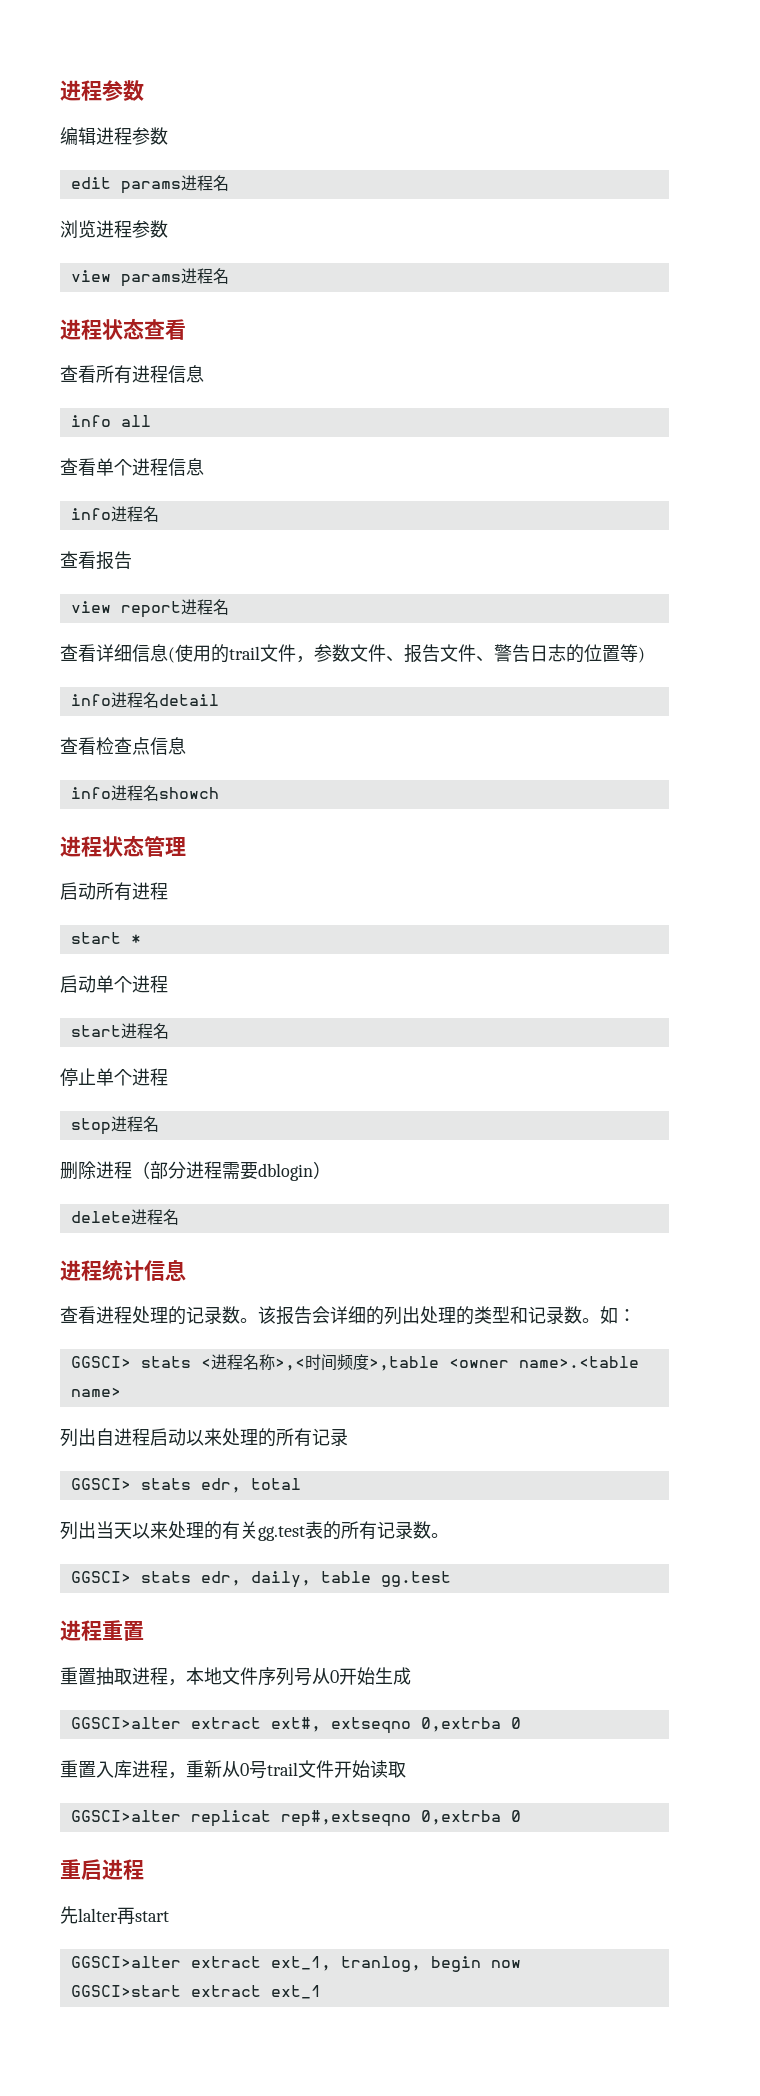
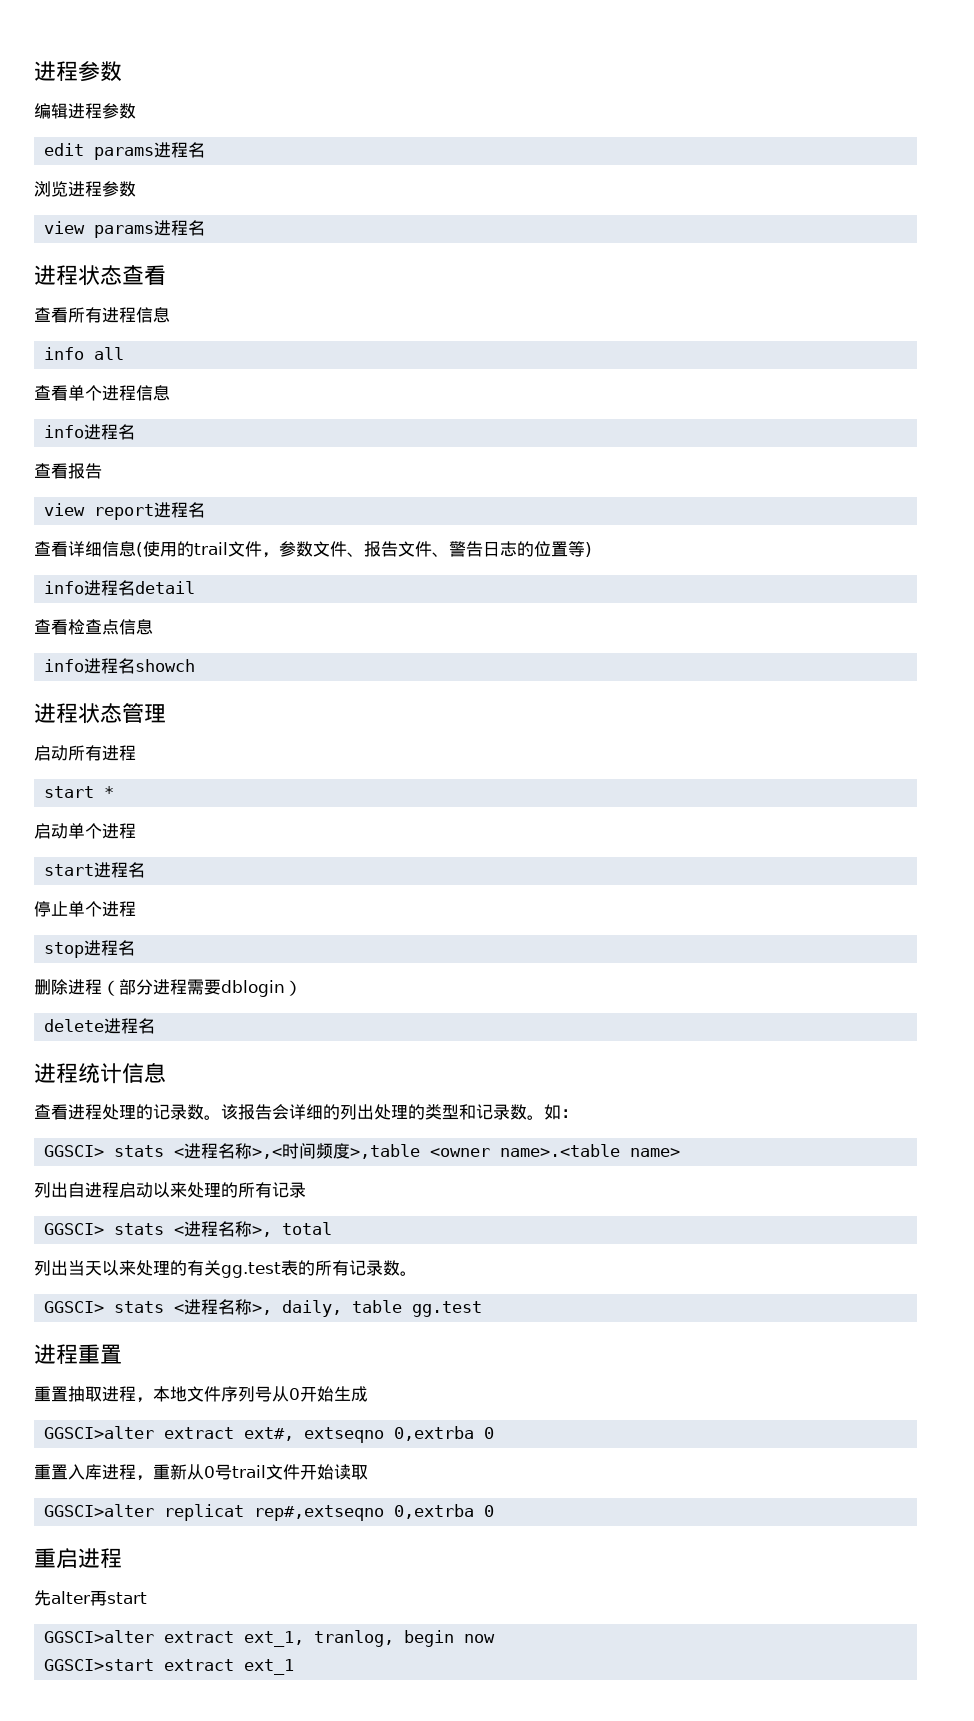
- GGSCI> stats edr, total
+ GGSCI> stats <进程名称>, total
- GGSCI> stats edr, daily, table gg.test
+ GGSCI> stats <进程名称>, daily, table gg.test
- 先lalter再start
+ 先alter再start

